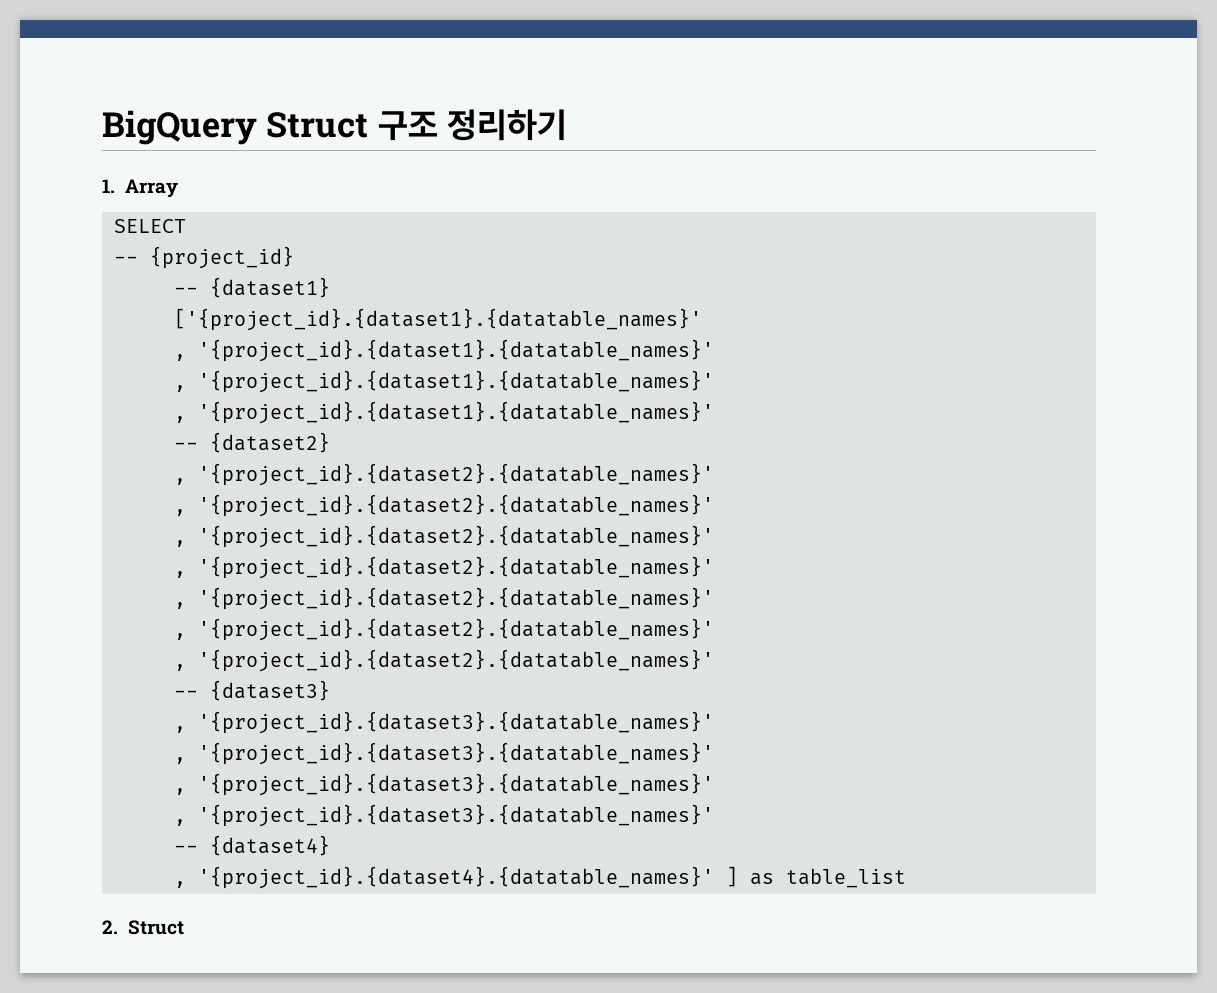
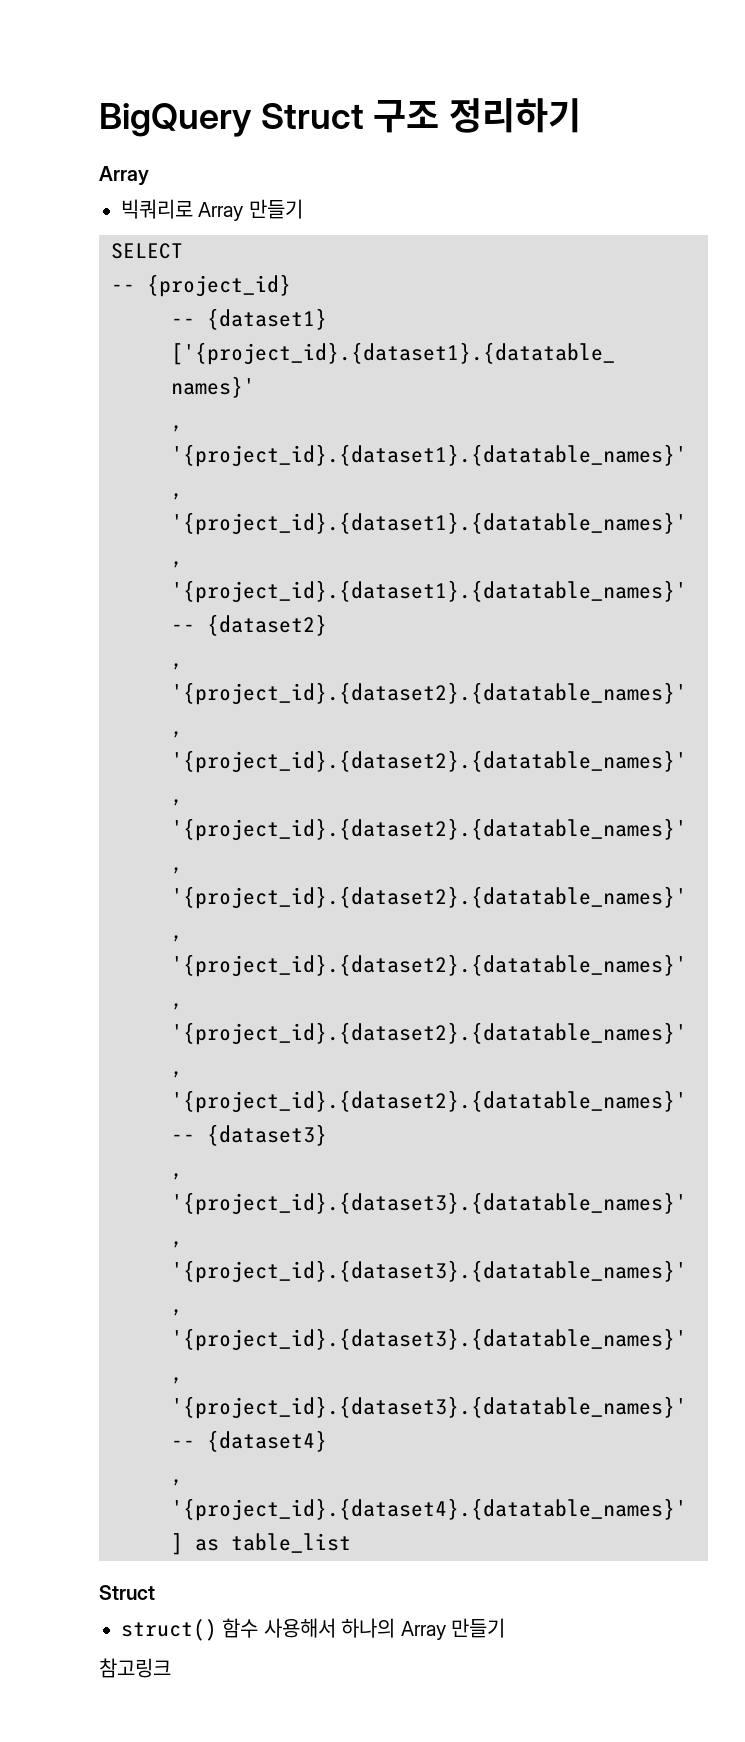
  BigQuery Struct 구조 정리하기
- 1. Array
+ Array
+ 빅쿼리로 Array 만들기
  , '{project_id}.{dataset4}.{datatable_names}' ] as table_list
- 2. Struct
+ Struct
+ struct() 함수 사용해서 하나의 Array 만들기
+ 참고링크

